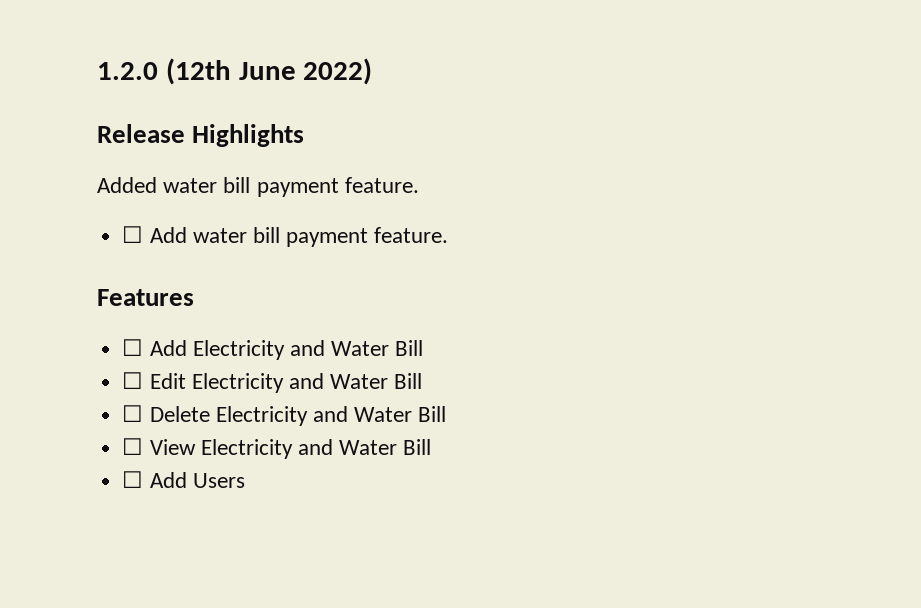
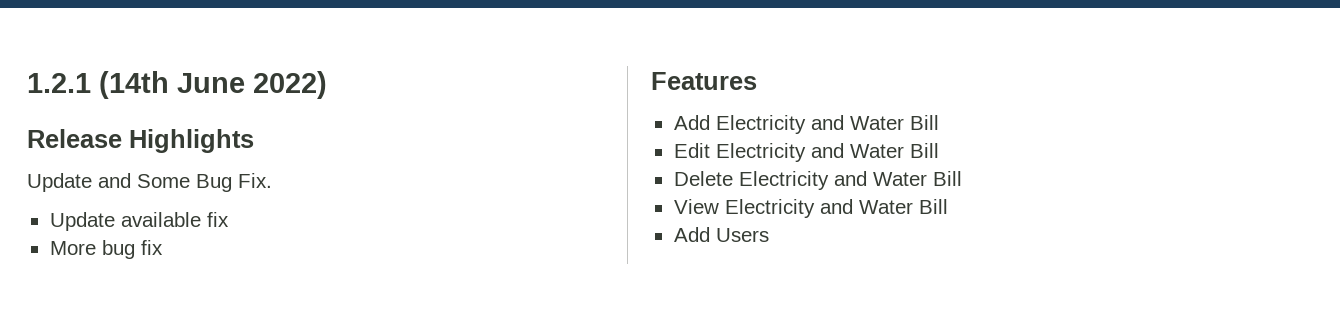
- 1.2.0 (12th June 2022)
+ 1.2.1 (14th June 2022)
- Added water bill payment feature.
- ☐ Add water bill payment feature.
+ Update and Some Bug Fix.
+ Update available fix
+ More bug fix
- ☐ Add Electricity and Water Bill
+ Add Electricity and Water Bill
- ☐ Edit Electricity and Water Bill
+ Edit Electricity and Water Bill
- ☐ Delete Electricity and Water Bill
+ Delete Electricity and Water Bill
- ☐ View Electricity and Water Bill
+ View Electricity and Water Bill
- ☐ Add Users
+ Add Users

